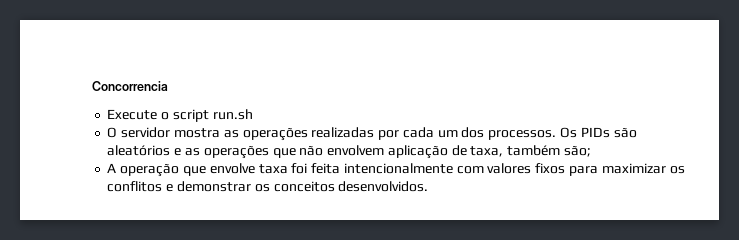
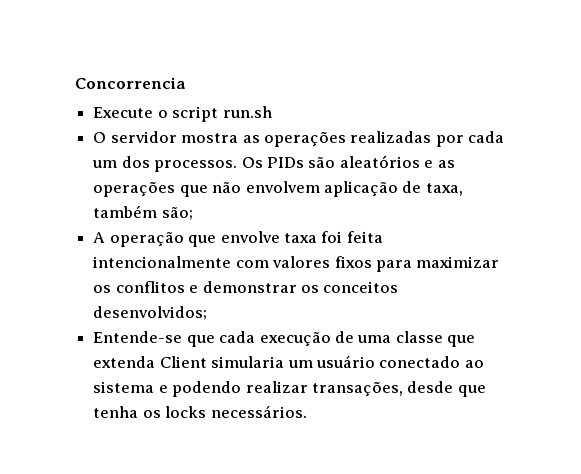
- A operação que envolve taxa foi feita intencionalmente com valores fixos para maximizar os conflitos e demonstrar os conceitos desenvolvidos.
+ A operação que envolve taxa foi feita intencionalmente com valores fixos para maximizar os conflitos e demonstrar os conceitos desenvolvidos;
+ Entende-se que cada execução de uma classe que extenda Client simularia um usuário conectado ao sistema e podendo realizar transações, desde que tenha os locks necessários.

